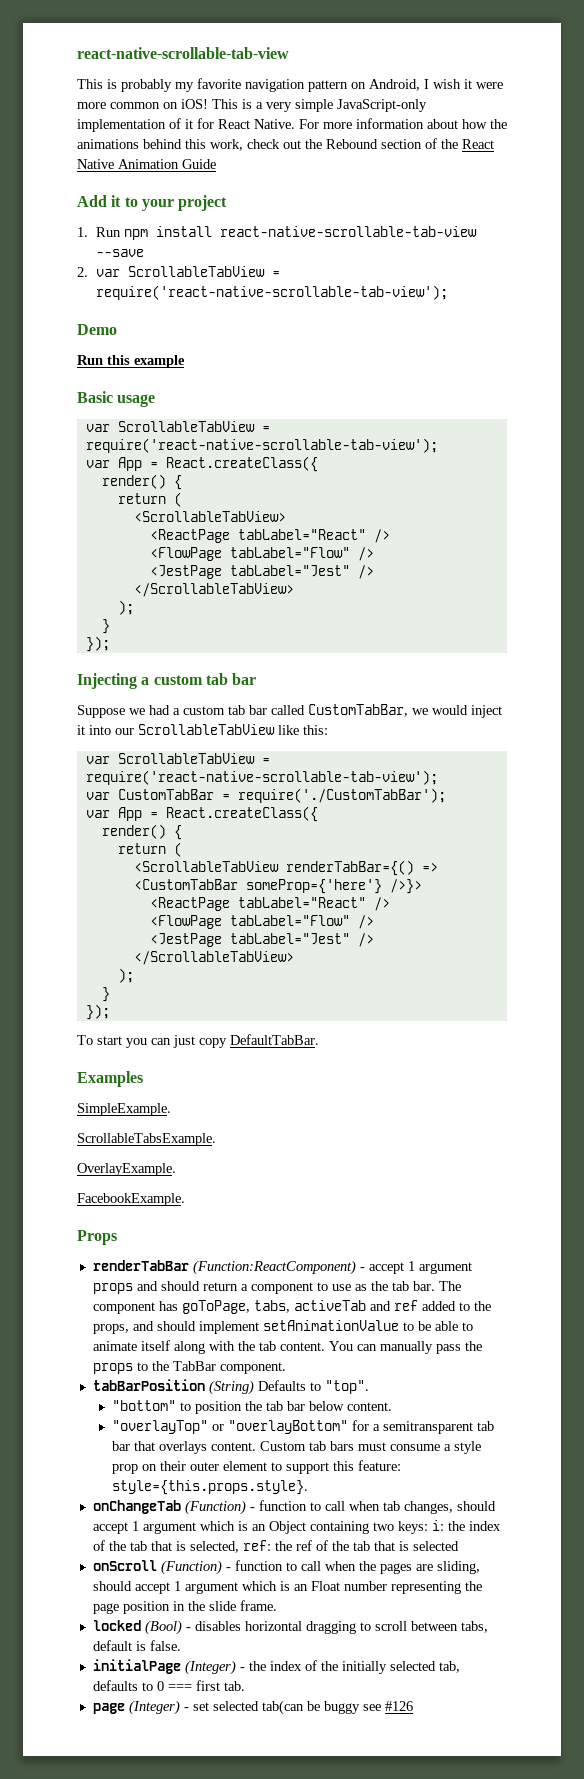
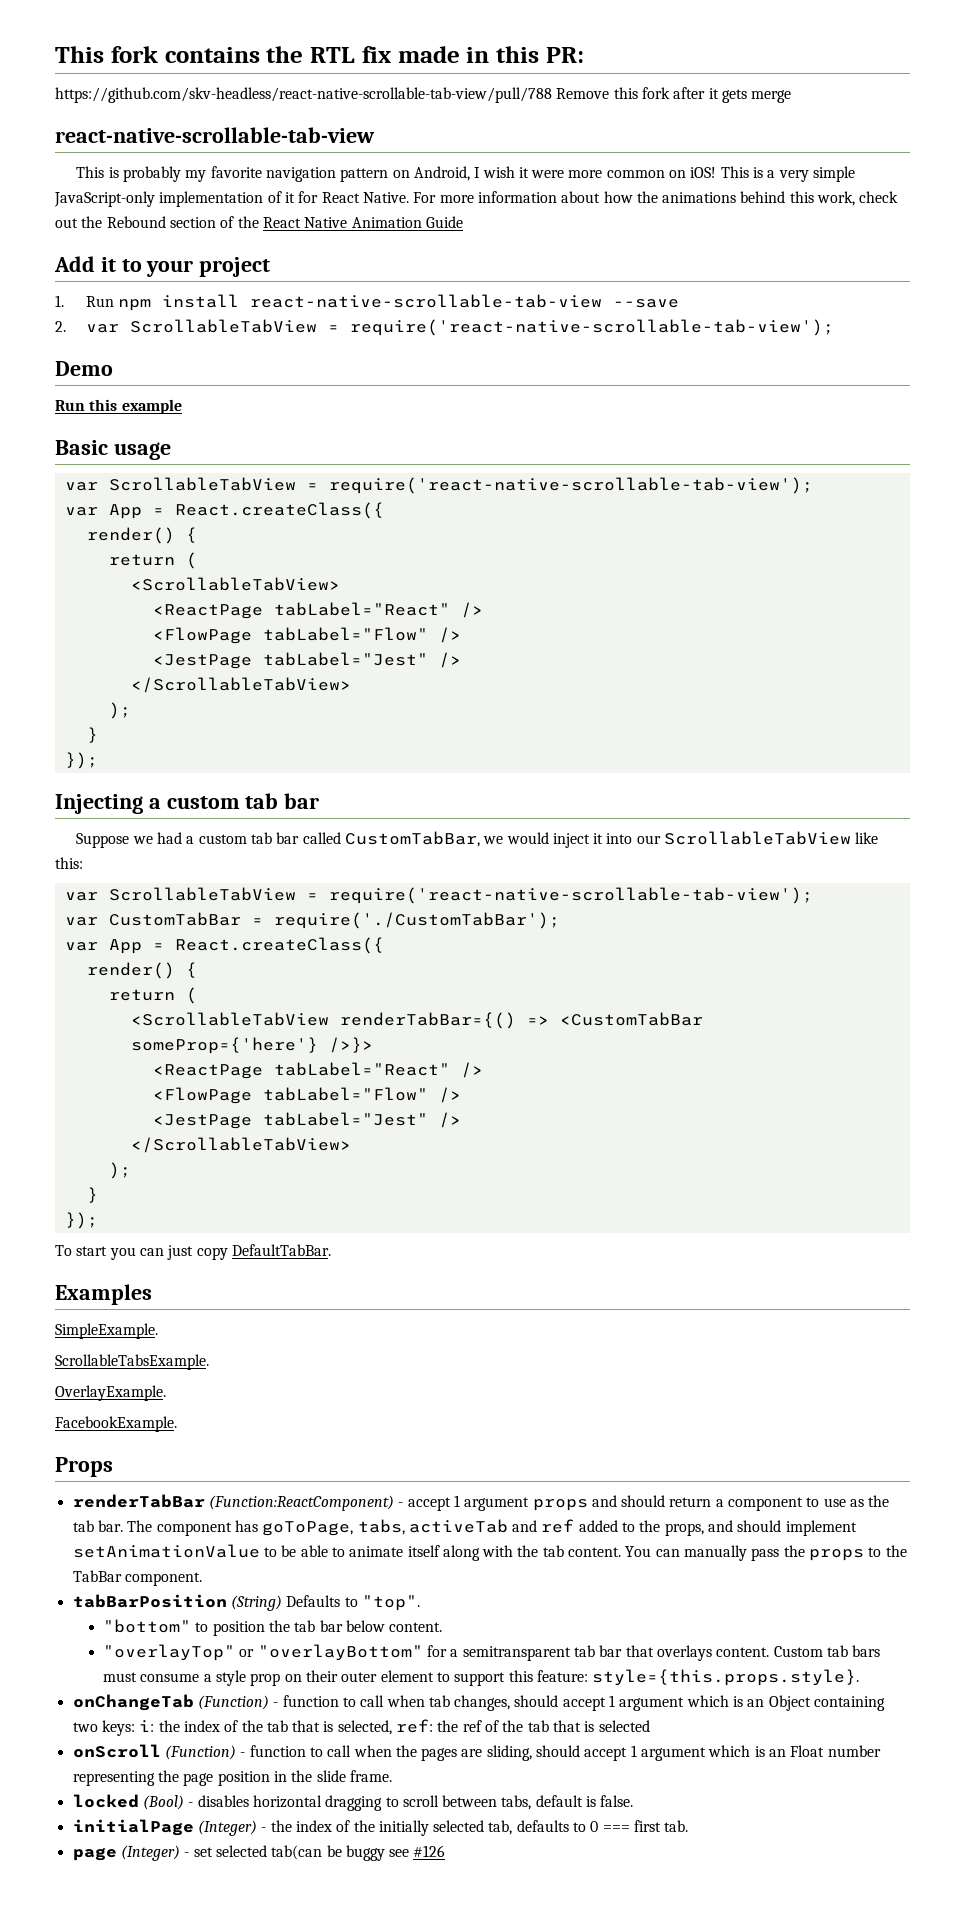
+ This fork contains the RTL fix made in this PR:
+ https://github.com/skv-headless/react-native-scrollable-tab-view/pull/788 Remove this fork after it gets merge

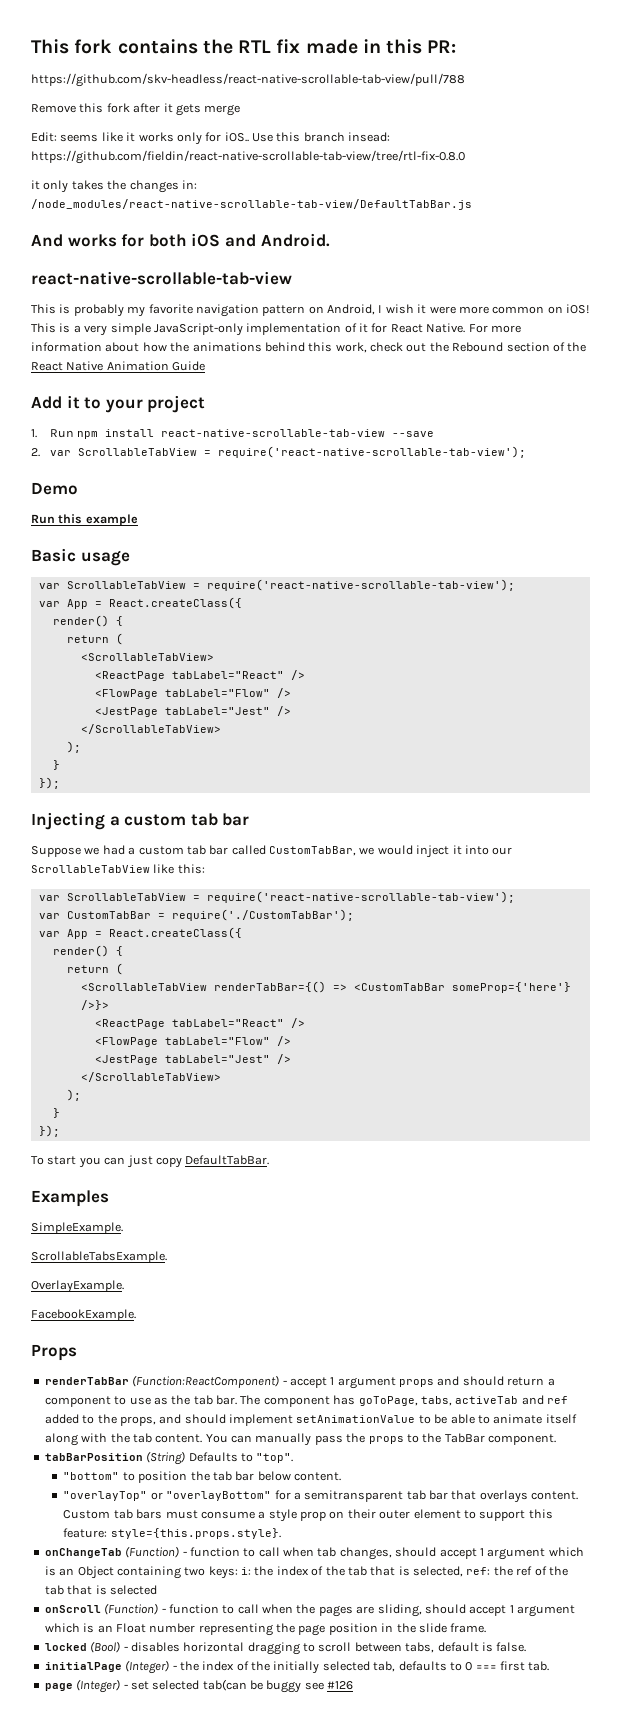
- https://github.com/skv-headless/react-native-scrollable-tab-view/pull/788 Remove this fork after it gets merge
+ https://github.com/skv-headless/react-native-scrollable-tab-view/pull/788
+ Remove this fork after it gets merge
+ Edit: seems like it works only for iOS.. Use this branch insead: https://github.com/fieldin/react-native-scrollable-tab-view/tree/rtl-fix-0.8.0
+ it only takes the changes in: /node_modules/react-native-scrollable-tab-view/DefaultTabBar.js
+ And works for both iOS and Android.

